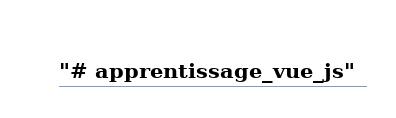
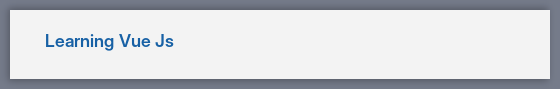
- "# apprentissage_vue_js"
+ Learning Vue Js

